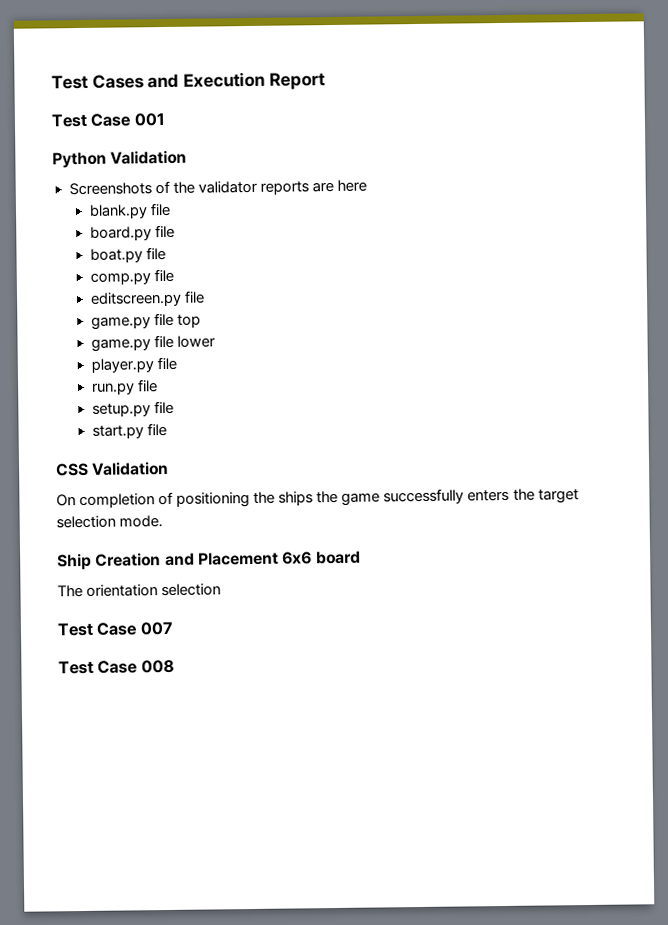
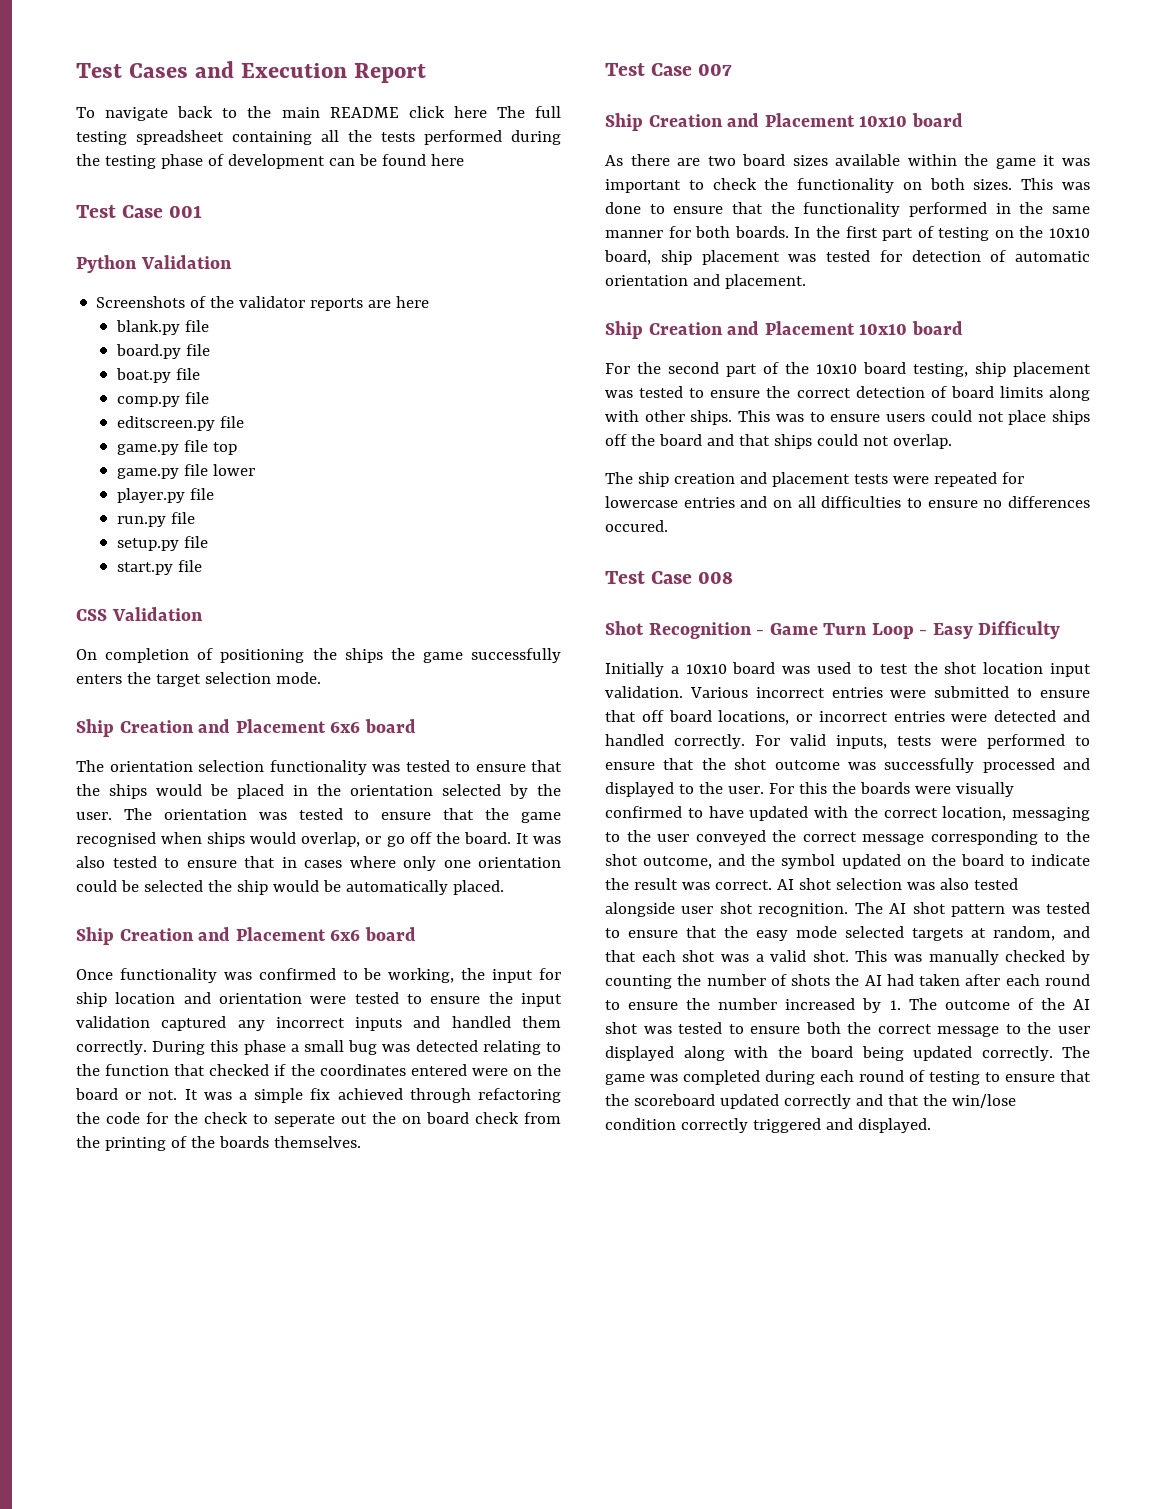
+ To navigate back to the main README click here The full testing spreadsheet containing all the tests performed during the testing phase of development can be found here
- The orientation selection
+ The orientation selection functionality was tested to ensure that the ships would be placed in the orientation selected by the user. The orientation was tested to ensure that the game recognised when ships would overlap, or go off the board. It was also tested to ensure that in cases where only one orientation could be selected the ship would be automatically placed.
+ Ship Creation and Placement 6x6 board
+ Once functionality was confirmed to be working, the input for ship location and orientation were tested to ensure the input validation captured any incorrect inputs and handled them correctly. During this phase a small bug was detected relating to the function that checked if the coordinates entered were on the board or not. It was a simple fix achieved through refactoring the code for the check to seperate out the on board check from the printing of the boards themselves.
  Test Case 007
+ Ship Creation and Placement 10x10 board
+ As there are two board sizes available within the game it was important to check the functionality on both sizes. This was done to ensure that the functionality performed in the same manner for both boards. In the first part of testing on the 10x10 board, ship placement was tested for detection of automatic orientation and placement.
+ Ship Creation and Placement 10x10 board
+ For the second part of the 10x10 board testing, ship placement was tested to ensure the correct detection of board limits along with other ships. This was to ensure users could not place ships off the board and that ships could not overlap.
+ The ship creation and placement tests were repeated for lowercase entries and on all difficulties to ensure no differences occured.
  Test Case 008
+ Shot Recognition - Game Turn Loop - Easy Difficulty
+ Initially a 10x10 board was used to test the shot location input validation. Various incorrect entries were submitted to ensure that off board locations, or incorrect entries were detected and handled correctly. For valid inputs, tests were performed to ensure that the shot outcome was successfully processed and displayed to the user. For this the boards were visually confirmed to have updated with the correct location, messaging to the user conveyed the correct message corresponding to the shot outcome, and the symbol updated on the board to indicate the result was correct. AI shot selection was also tested alongside user shot recognition. The AI shot pattern was tested to ensure that the easy mode selected targets at random, and that each shot was a valid shot. This was manually checked by counting the number of shots the AI had taken after each round to ensure the number increased by 1. The outcome of the AI shot was tested to ensure both the correct message to the user displayed along with the board being updated correctly. The game was completed during each round of testing to ensure that the scoreboard updated correctly and that the win/lose condition correctly triggered and displayed.

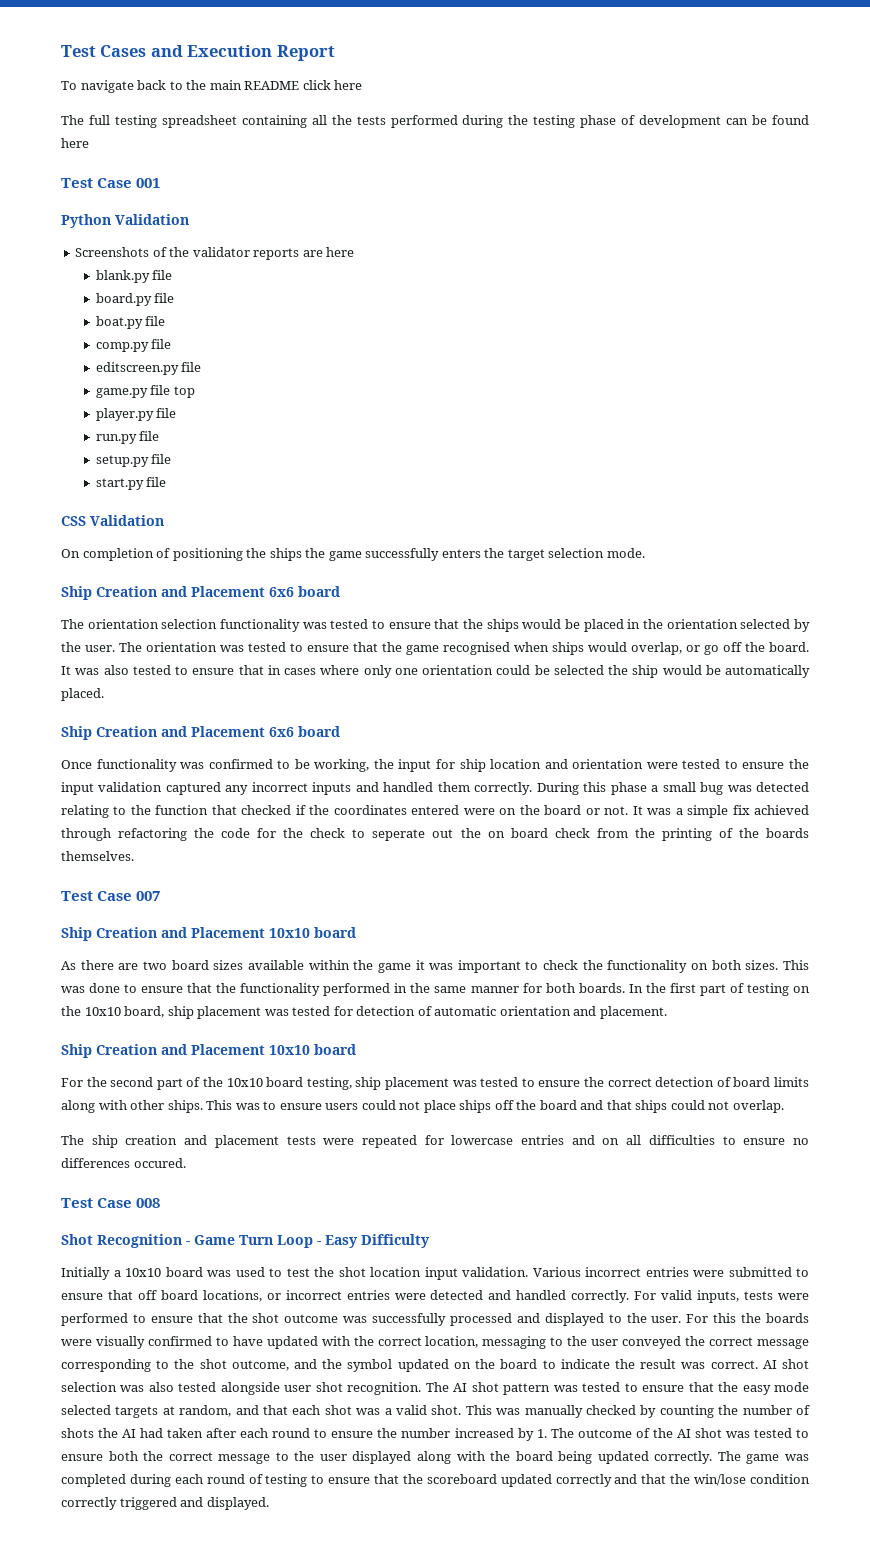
- To navigate back to the main README click here The full testing spreadsheet containing all the tests performed during the testing phase of development can be found here
+ To navigate back to the main README click here
+ The full testing spreadsheet containing all the tests performed during the testing phase of development can be found here
- game.py file lower

